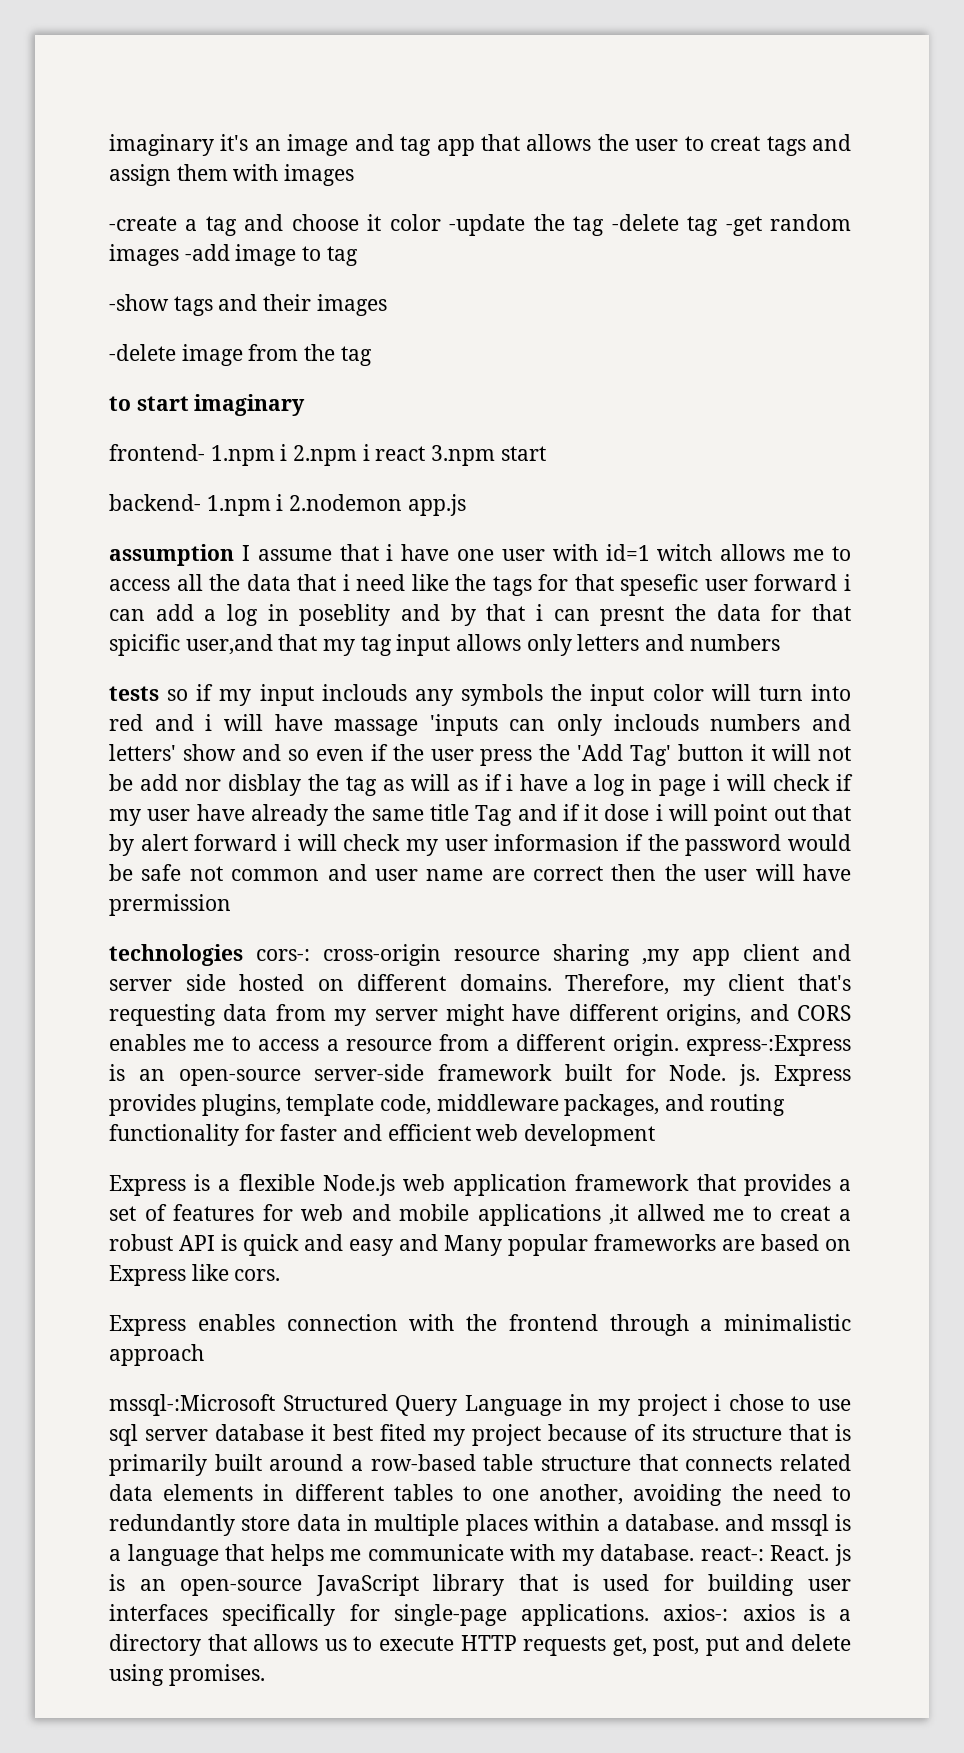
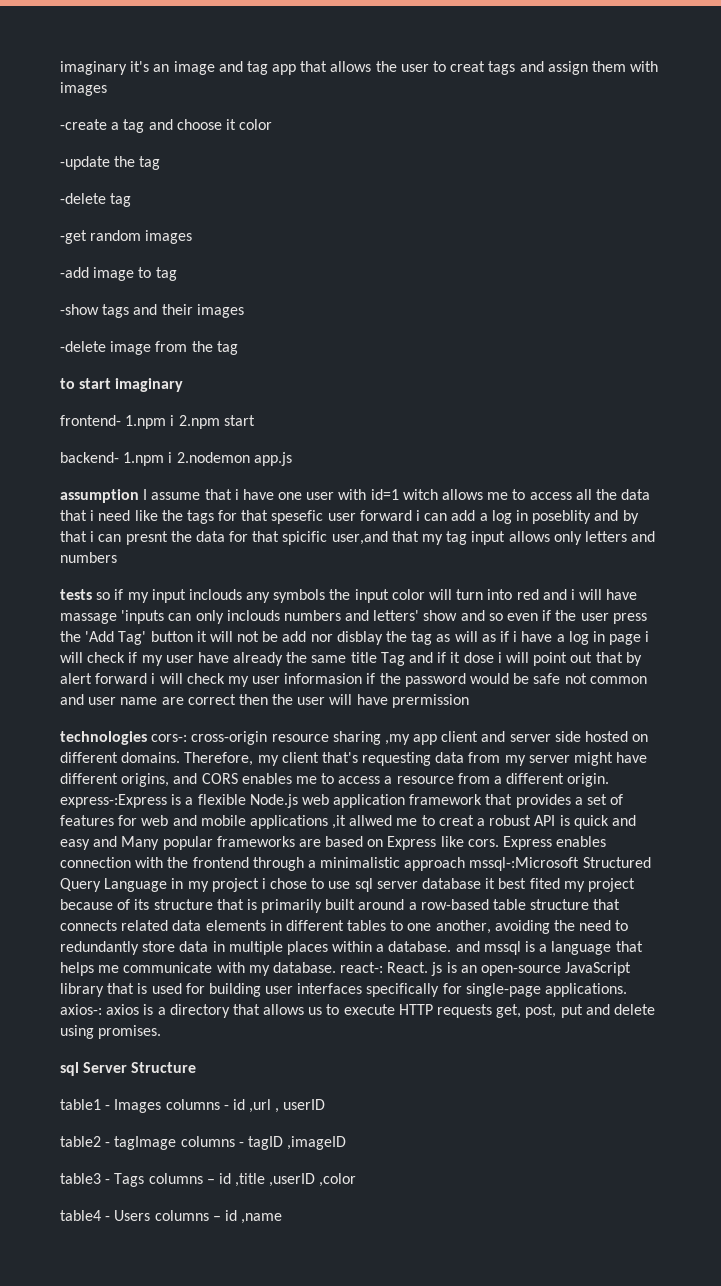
- -create a tag and choose it color -update the tag -delete tag -get random images -add image to tag
+ -create a tag and choose it color
+ -update the tag
+ -delete tag
+ -get random images
+ -add image to tag
- frontend- 1.npm i 2.npm i react 3.npm start
+ frontend- 1.npm i 2.npm start
- Therefore, my client that's requesting data from my server might have different origins, and CORS enables me to access a resource from a different origin. express-:Express is an open-source server-side framework built for Node. js. Express provides plugins, template code, middleware packages, and routing functionality for faster and efficient web development
- Express is a flexible Node.js web application framework that provides a set of features for web and mobile applications ,it allwed me to creat a robust API is quick and easy and Many popular frameworks are based on Express like cors.
- Express enables connection with the frontend through a minimalistic approach
- mssql-:Microsoft Structured Query Language in my project i chose to use sql server database it best fited my project because of its structure that is primarily built around a row-based table structure that connects related data elements in different tables to one another, avoiding the need to redundantly store data in multiple places within a database. and mssql is a language that helps me communicate with my database. react-:
+ Therefore, my client that's requesting data from my server might have different origins, and CORS enables me to access a resource from a different origin. express-:Express is a flexible Node.js web application framework that provides a set of features for web and mobile applications ,it allwed me to creat a robust API is quick and easy and Many popular frameworks are based on Express like cors. Express enables connection with the frontend through a minimalistic approach mssql-:Microsoft Structured Query Language in my project i chose to use sql server database it best fited my project because of its structure that is primarily built around a row-based table structure that connects related data elements in different tables to one another, avoiding the need to redundantly store data in multiple places within a database. and mssql is a language that helps me communicate with my database. react-:
+ sql Server Structure
+ table1 - Images columns - id ,url , userID
+ table2 - tagImage columns - tagID ,imageID
+ table3 - Tags columns – id ,title ,userID ,color
+ table4 - Users columns – id ,name

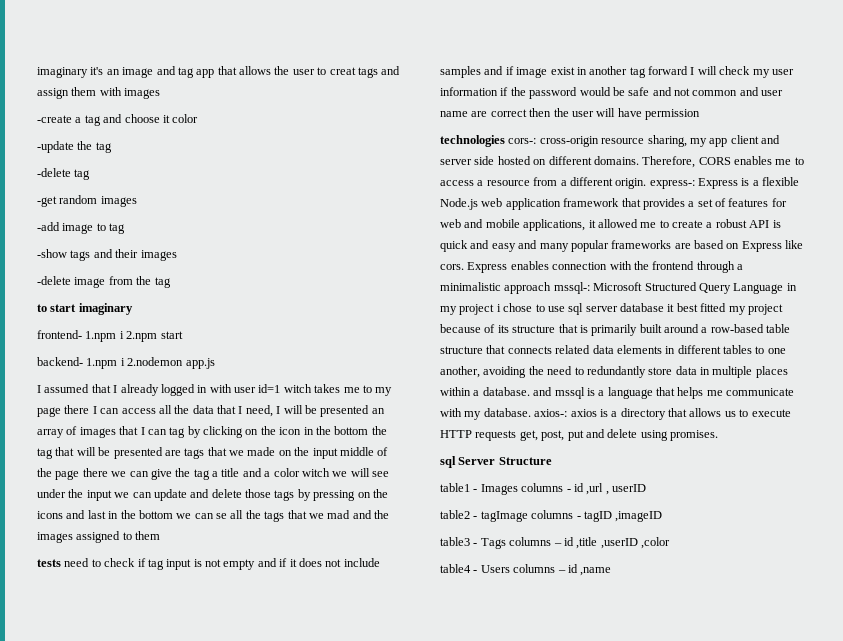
- assumption I assume that i have one user with id=1 witch allows me to access all the data that i need like the tags for that spesefic user forward i can add a log in poseblity and by that i can presnt the data for that spicific user,and that my tag input allows only letters and numbers
- tests so if my input inclouds any symbols the input color will turn into red and i will have massage 'inputs can only inclouds numbers and letters' show and so even if the user press the 'Add Tag' button it will not be add nor disblay the tag as will as if i have a log in page i will check if my user have already the same title Tag and if it dose i will point out that by alert forward i will check my user informasion if the password would be safe not common and user name are correct then the user will have prermission
+ I assumed that I already logged in with user id=1 witch takes me to my page there I can access all the data that I need, I will be presented an array of images that I can tag by clicking on the icon in the bottom the tag that will be presented are tags that we made on the input middle of the page there we can give the tag a title and a color witch we will see under the input we can update and delete those tags by pressing on the icons and last in the bottom we can se all the tags that we mad and the images assigned to them
+ tests need to check if tag input is not empty and if it does not include samples and if image exist in another tag forward I will check my user information if the password would be safe and not common and user name are correct then the user will have permission
- technologies cors-: cross-origin resource sharing ,my app client and server side hosted on different domains.
+ technologies cors-: cross-origin resource sharing, my app client and server side hosted on different domains.
- Therefore, my client that's requesting data from my server might have different origins, and CORS enables me to access a resource from a different origin. express-:Express is a flexible Node.js web application framework that provides a set of features for web and mobile applications ,it allwed me to creat a robust API is quick and easy and Many popular frameworks are based on Express like cors.
+ Therefore, CORS enables me to access a resource from a different origin. express-: Express is a flexible Node.js web application framework that provides a set of features for web and mobile applications, it allowed me to create a robust API is quick and easy and many popular frameworks are based on Express like cors.
- Express enables connection with the frontend through a minimalistic approach mssql-:Microsoft Structured Query Language in my project i chose to use sql server database it best fited my project because of its structure that is primarily built around a row-based table structure that connects related data elements in different tables to one another, avoiding the need to redundantly store data in multiple places within a database. and mssql is a language that helps me communicate with my database. react-: React. js is an open-source JavaScript library that is used for building user interfaces specifically for single-page applications. axios-:
+ Express enables connection with the frontend through a minimalistic approach mssql-: Microsoft Structured Query Language in my project i chose to use sql server database it best fitted my project because of its structure that is primarily built around a row-based table structure that connects related data elements in different tables to one another, avoiding the need to redundantly store data in multiple places within a database. and mssql is a language that helps me communicate with my database. axios-:

